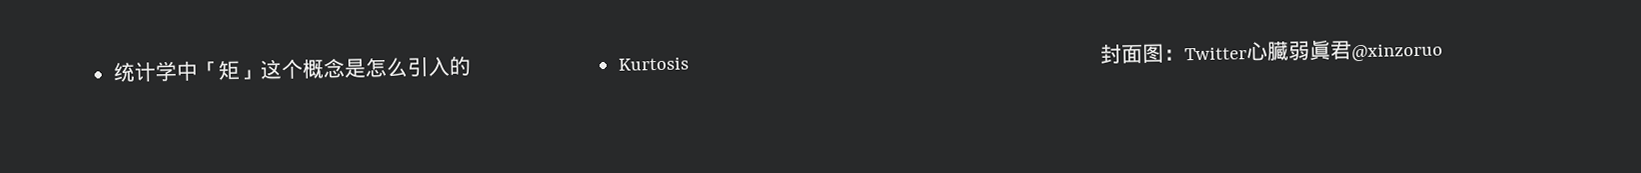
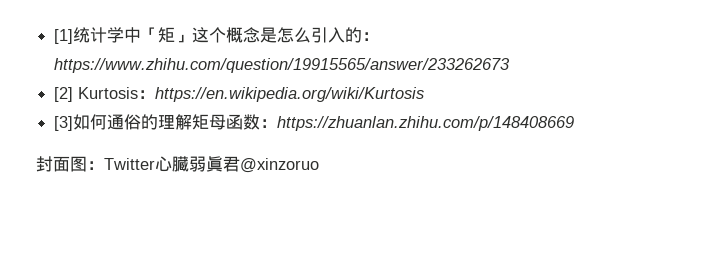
- 统计学中「矩」这个概念是怎么引入的
- Kurtosis
+ [1]统计学中「矩」这个概念是怎么引入的：https://www.zhihu.com/question/19915565/answer/233262673
+ [2] Kurtosis：https://en.wikipedia.org/wiki/Kurtosis
+ [3]如何通俗的理解矩母函数：https://zhuanlan.zhihu.com/p/148408669

